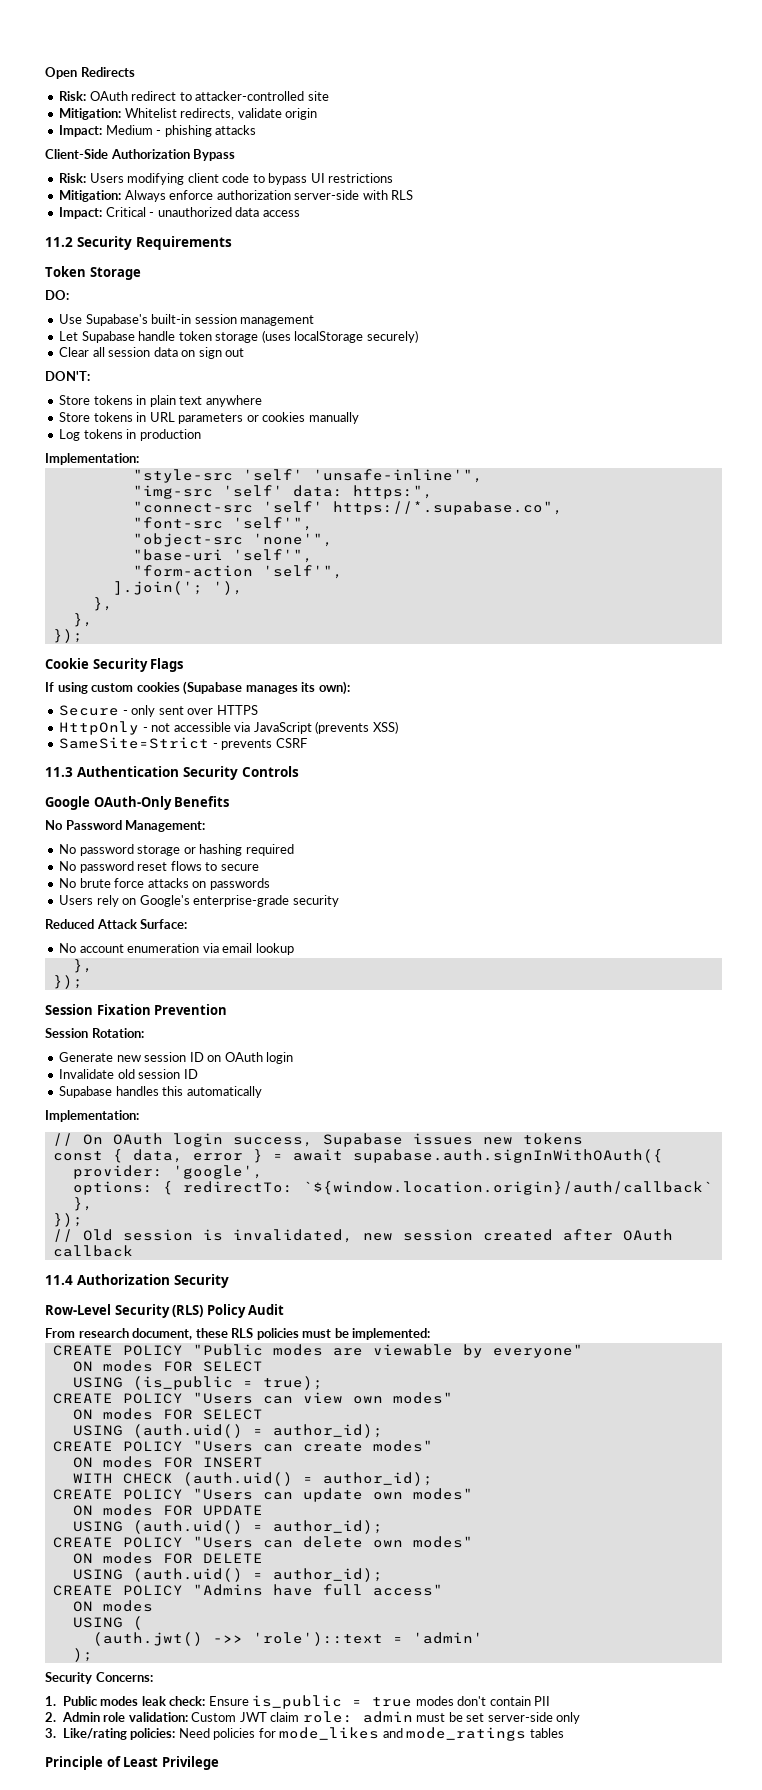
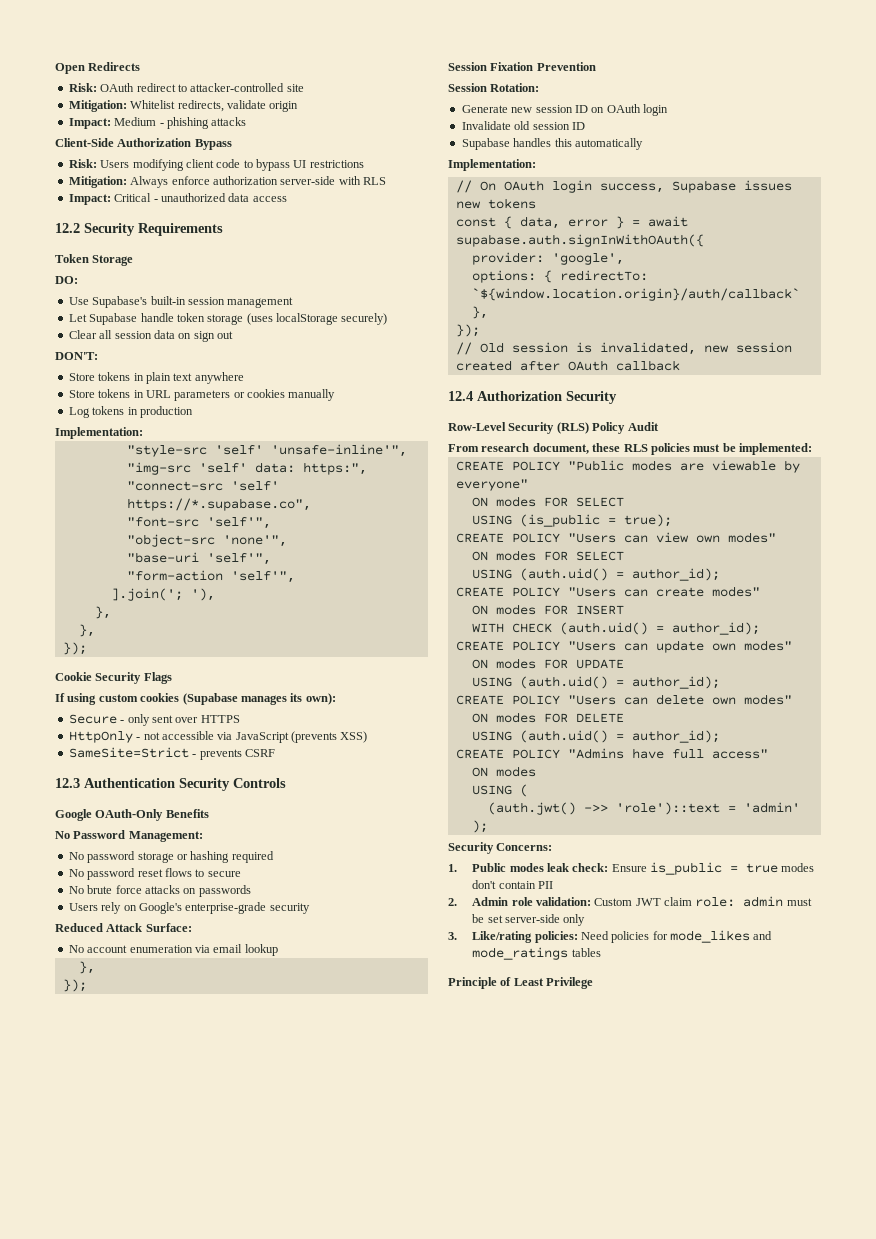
- 11.2 Security Requirements
+ 12.2 Security Requirements
- 11.3 Authentication Security Controls
+ 12.3 Authentication Security Controls
- 11.4 Authorization Security
+ 12.4 Authorization Security

